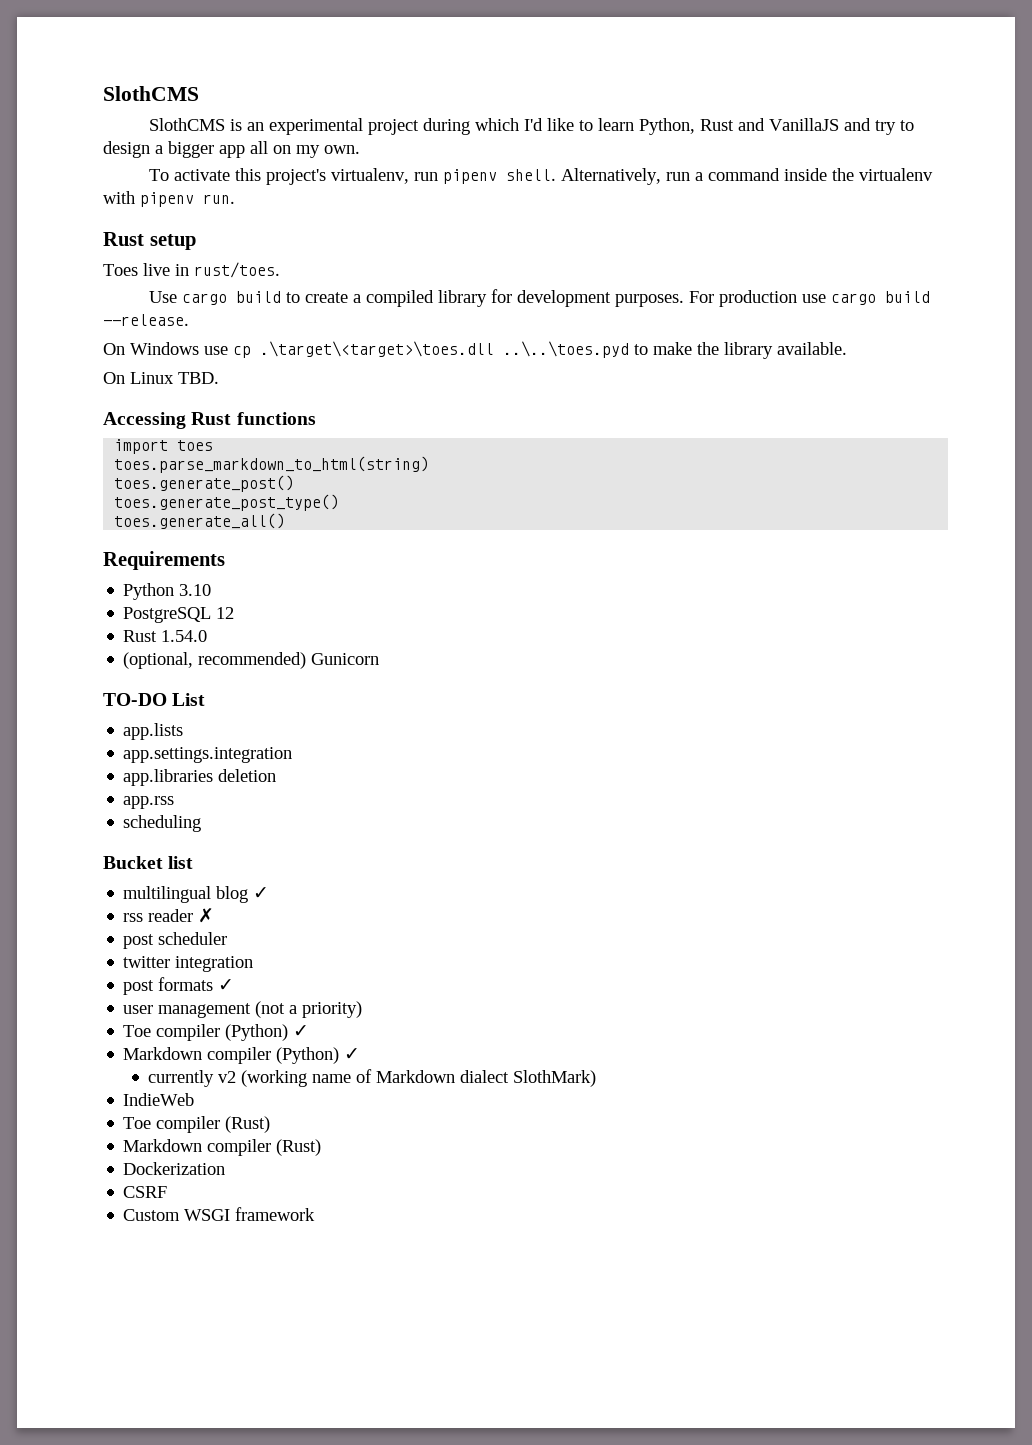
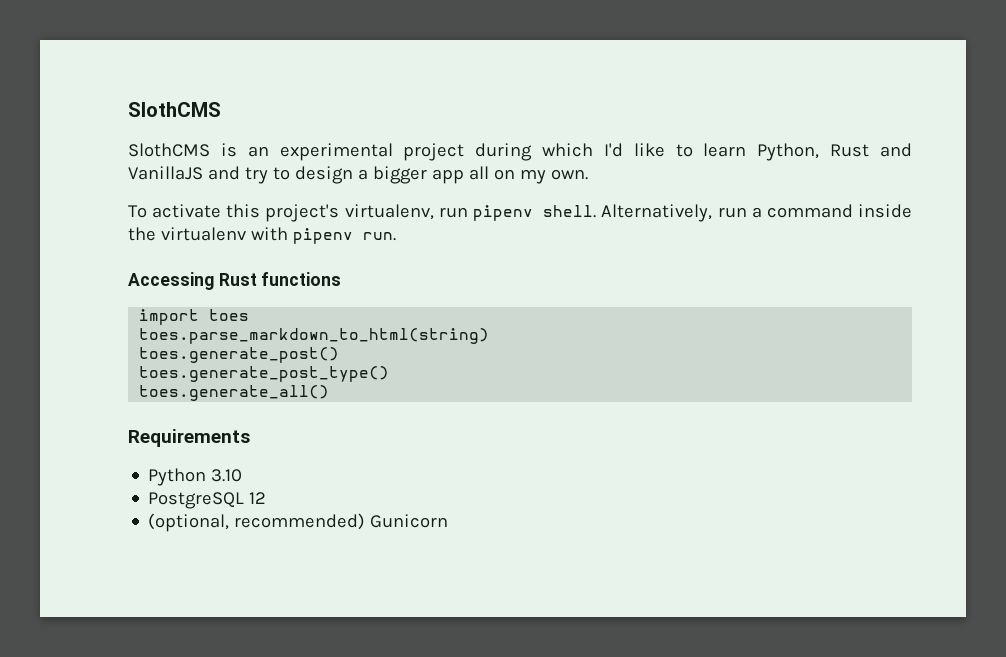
- Rust setup
- Toes live in rust/toes.
- Use cargo build to create a compiled library for development purposes. For production use cargo build --release.
- On Windows use cp .\target\<target>\toes.dll ..\..\toes.pyd to make the library available.
- On Linux TBD.
- Rust 1.54.0
- TO-DO List
- app.lists
- app.settings.integration
- app.libraries deletion
- app.rss
- scheduling
- Bucket list
- multilingual blog ✓
- rss reader ✗
- post scheduler
- twitter integration
- post formats ✓
- user management (not a priority)
- Toe compiler (Python) ✓
- Markdown compiler (Python) ✓
- currently v2 (working name of Markdown dialect SlothMark)
- IndieWeb
- Toe compiler (Rust)
- Markdown compiler (Rust)
- Dockerization
- CSRF
- Custom WSGI framework

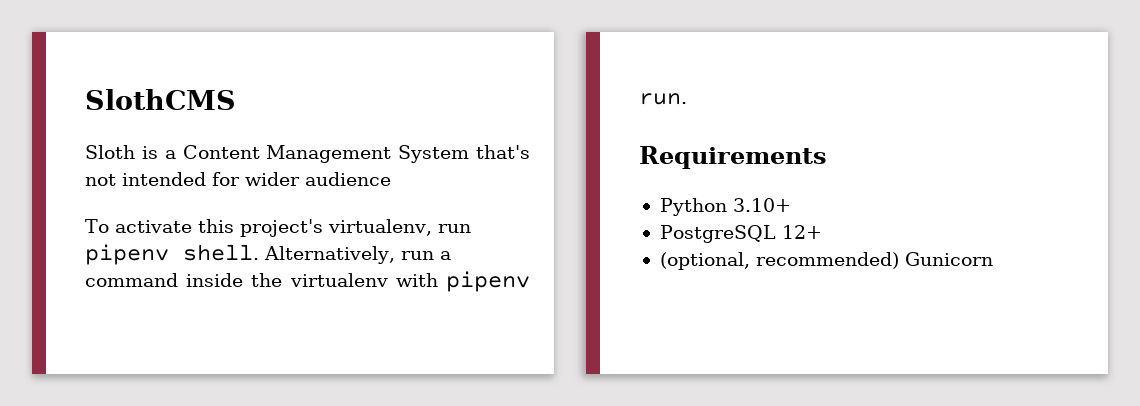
- SlothCMS is an experimental project during which I'd like to learn Python, Rust and VanillaJS and try to design a bigger app all on my own.
+ Sloth is a Content Management System that's not intended for wider audience
- Accessing Rust functions
- import toes
- toes.parse_markdown_to_html(string)
- toes.generate_post()
- toes.generate_post_type()
- toes.generate_all()
- Python 3.10
+ Python 3.10+
- PostgreSQL 12
+ PostgreSQL 12+

